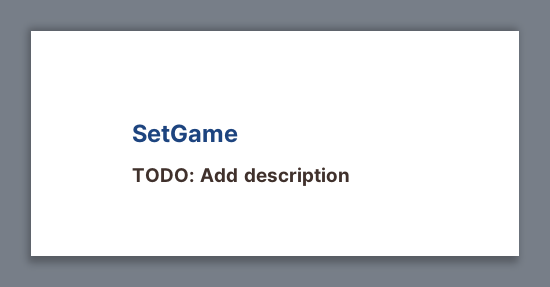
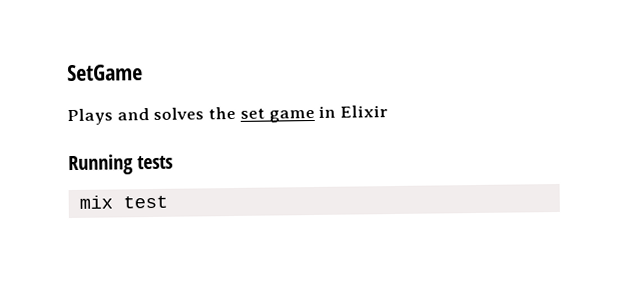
- TODO: Add description
+ Plays and solves the set game in Elixir
+ Running tests
+ mix test

